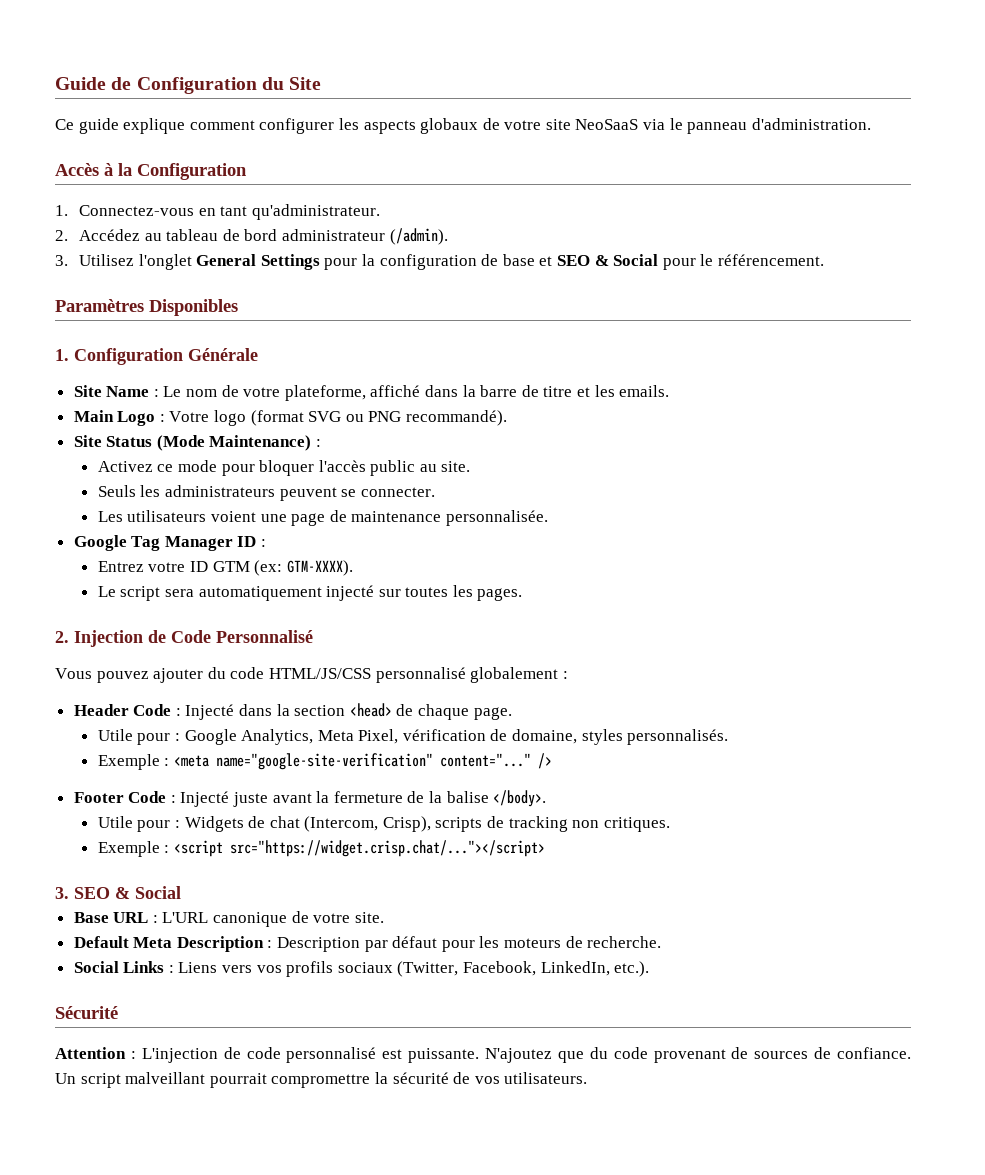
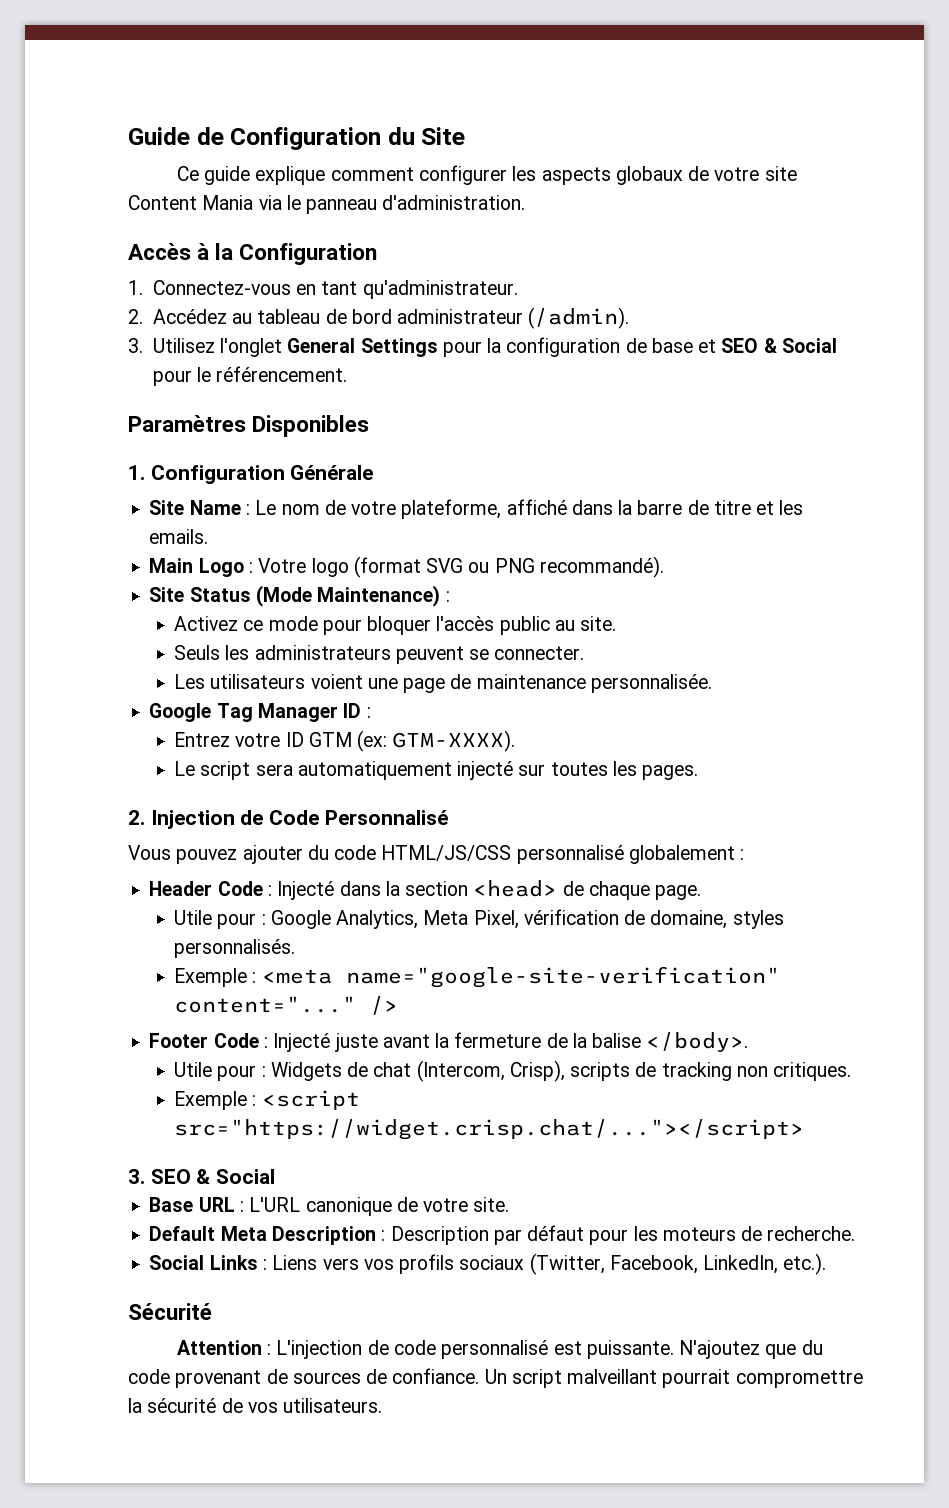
- Ce guide explique comment configurer les aspects globaux de votre site NeoSaaS via le panneau d'administration.
+ Ce guide explique comment configurer les aspects globaux de votre site Content Mania via le panneau d'administration.

